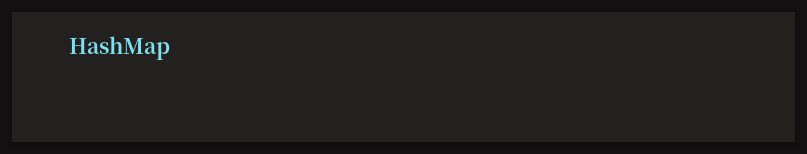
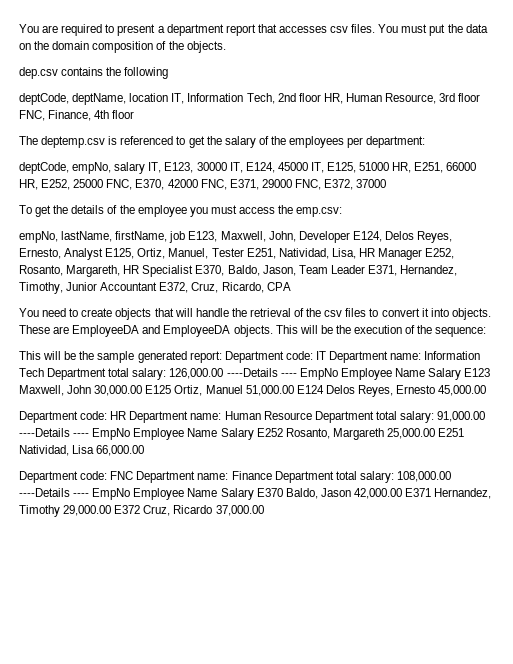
- HashMap
+ You are required to present a department report that accesses csv files. You must put the data on the domain composition of the objects.
+ dep.csv contains the following
+ deptCode, deptName, location IT, Information Tech, 2nd floor HR, Human Resource, 3rd floor FNC, Finance, 4th floor
+ The deptemp.csv is referenced to get the salary of the employees per department:
+ deptCode, empNo, salary IT, E123, 30000 IT, E124, 45000 IT, E125, 51000 HR, E251, 66000 HR, E252, 25000 FNC, E370, 42000 FNC, E371, 29000 FNC, E372, 37000
+ To get the details of the employee you must access the emp.csv:
+ empNo, lastName, firstName, job E123, Maxwell, John, Developer E124, Delos Reyes, Ernesto, Analyst E125, Ortiz, Manuel, Tester E251, Natividad, Lisa, HR Manager E252, Rosanto, Margareth, HR Specialist E370, Baldo, Jason, Team Leader E371, Hernandez, Timothy, Junior Accountant E372, Cruz, Ricardo, CPA
+ You need to create objects that will handle the retrieval of the csv files to convert it into objects. These are EmployeeDA and EmployeeDA objects. This will be the execution of the sequence:
+ This will be the sample generated report: Department code: IT Department name: Information Tech Department total salary: 126,000.00 ----Details ---- EmpNo Employee Name Salary E123 Maxwell, John 30,000.00 E125 Ortiz, Manuel 51,000.00 E124 Delos Reyes, Ernesto 45,000.00
+ Department code: HR Department name: Human Resource Department total salary: 91,000.00 ----Details ---- EmpNo Employee Name Salary E252 Rosanto, Margareth 25,000.00 E251 Natividad, Lisa 66,000.00
+ Department code: FNC Department name: Finance Department total salary: 108,000.00 ----Details ---- EmpNo Employee Name Salary E370 Baldo, Jason 42,000.00 E371 Hernandez, Timothy 29,000.00 E372 Cruz, Ricardo 37,000.00

